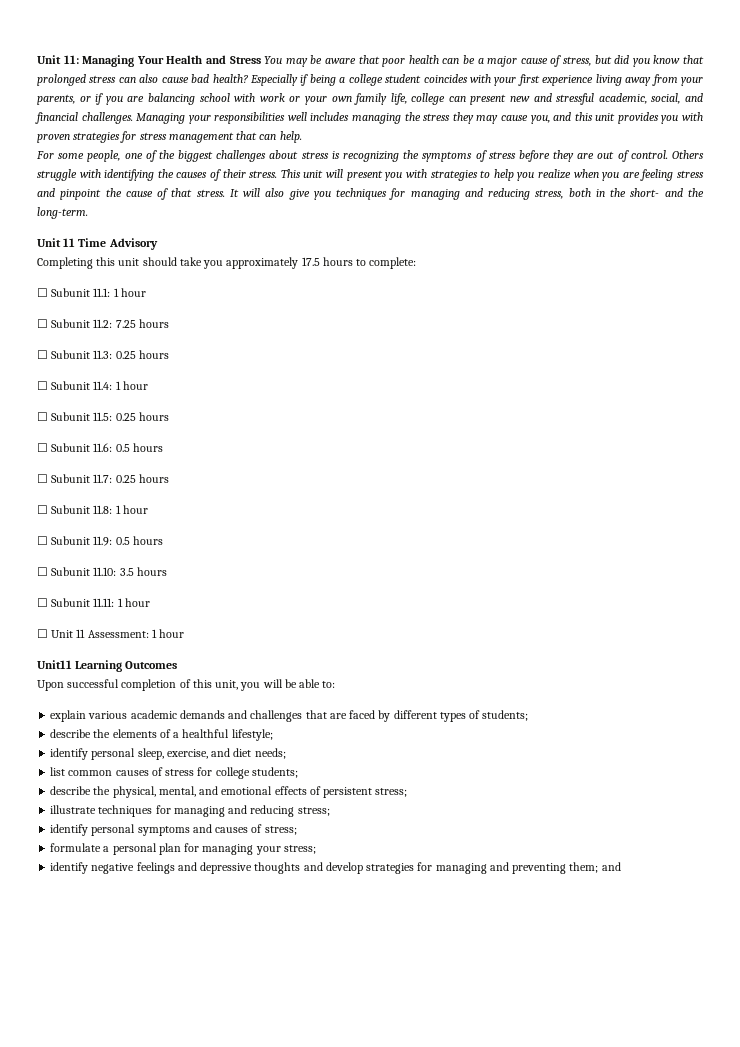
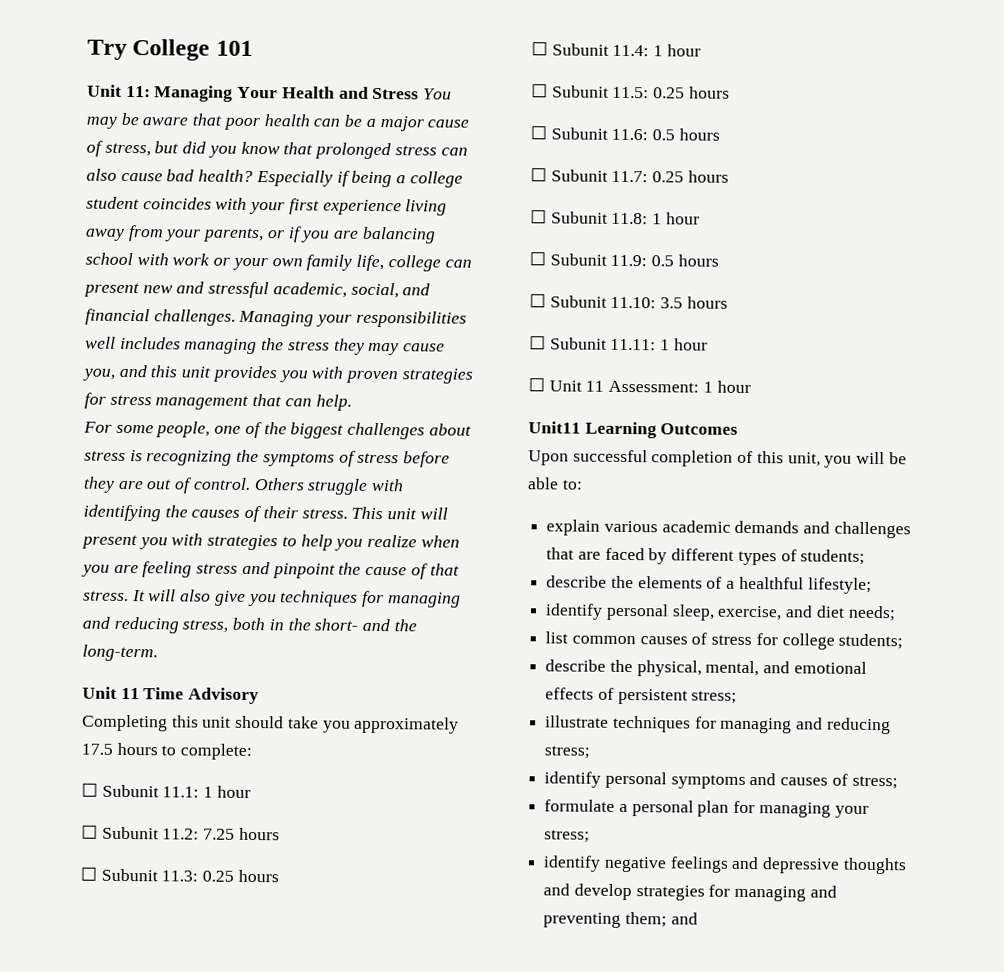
+ Try College 101

